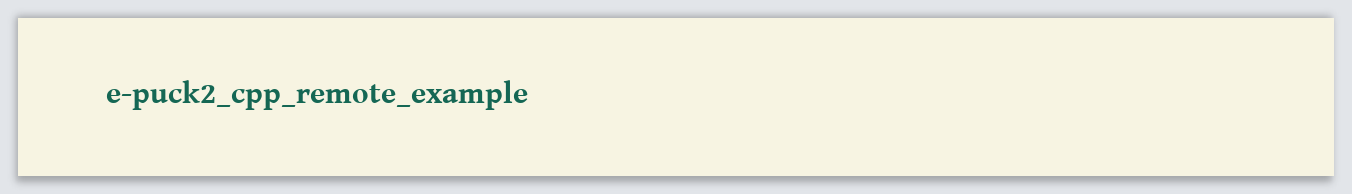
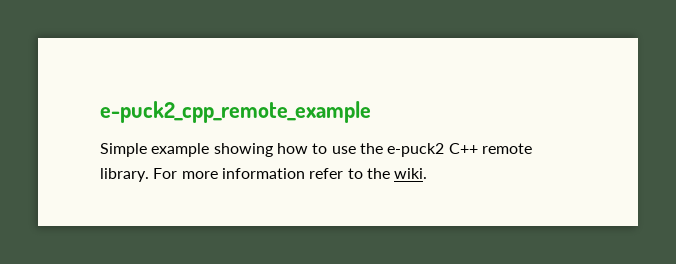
+ Simple example showing how to use the e-puck2 C++ remote library. For more information refer to the wiki.

